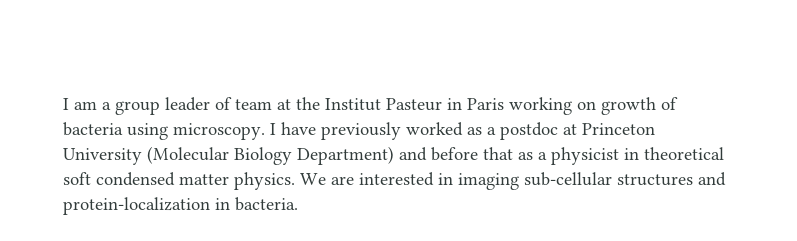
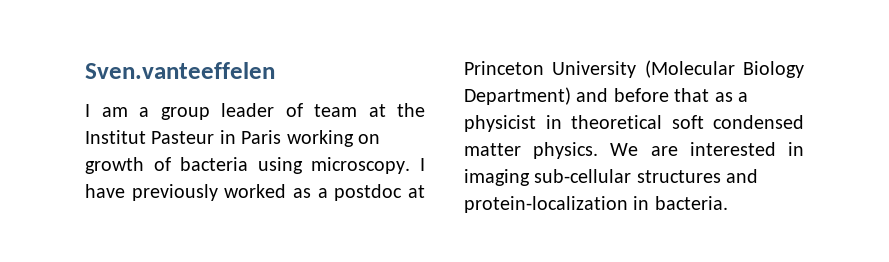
+ Sven.vanteeffelen

